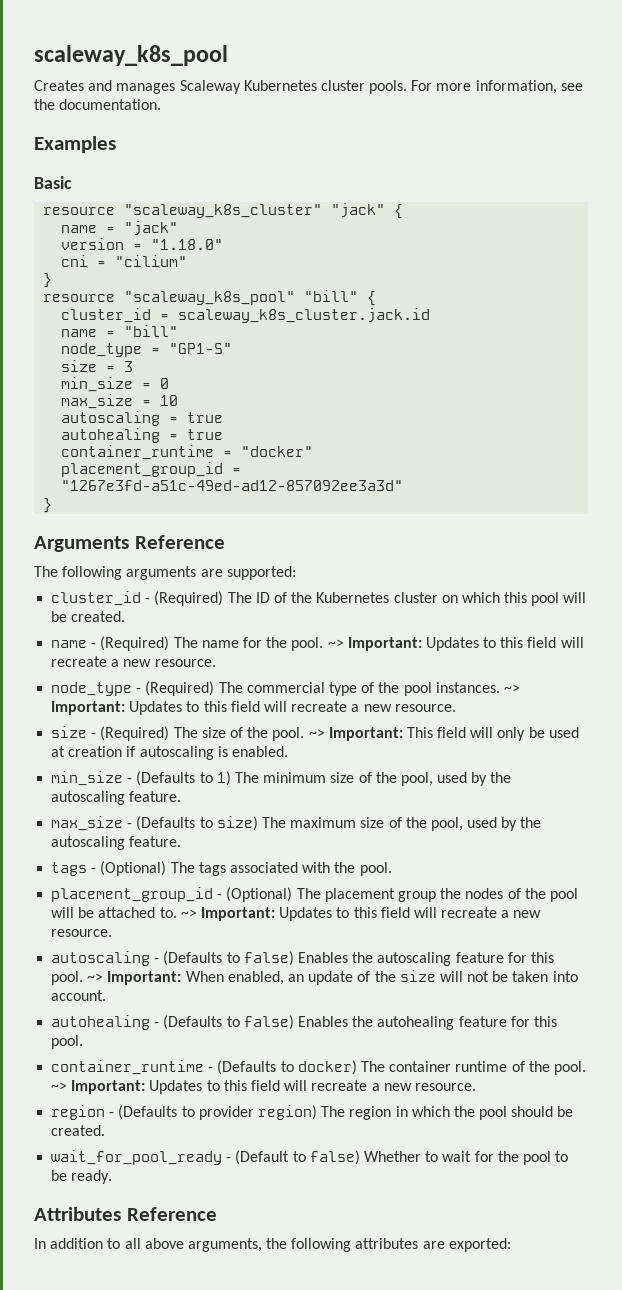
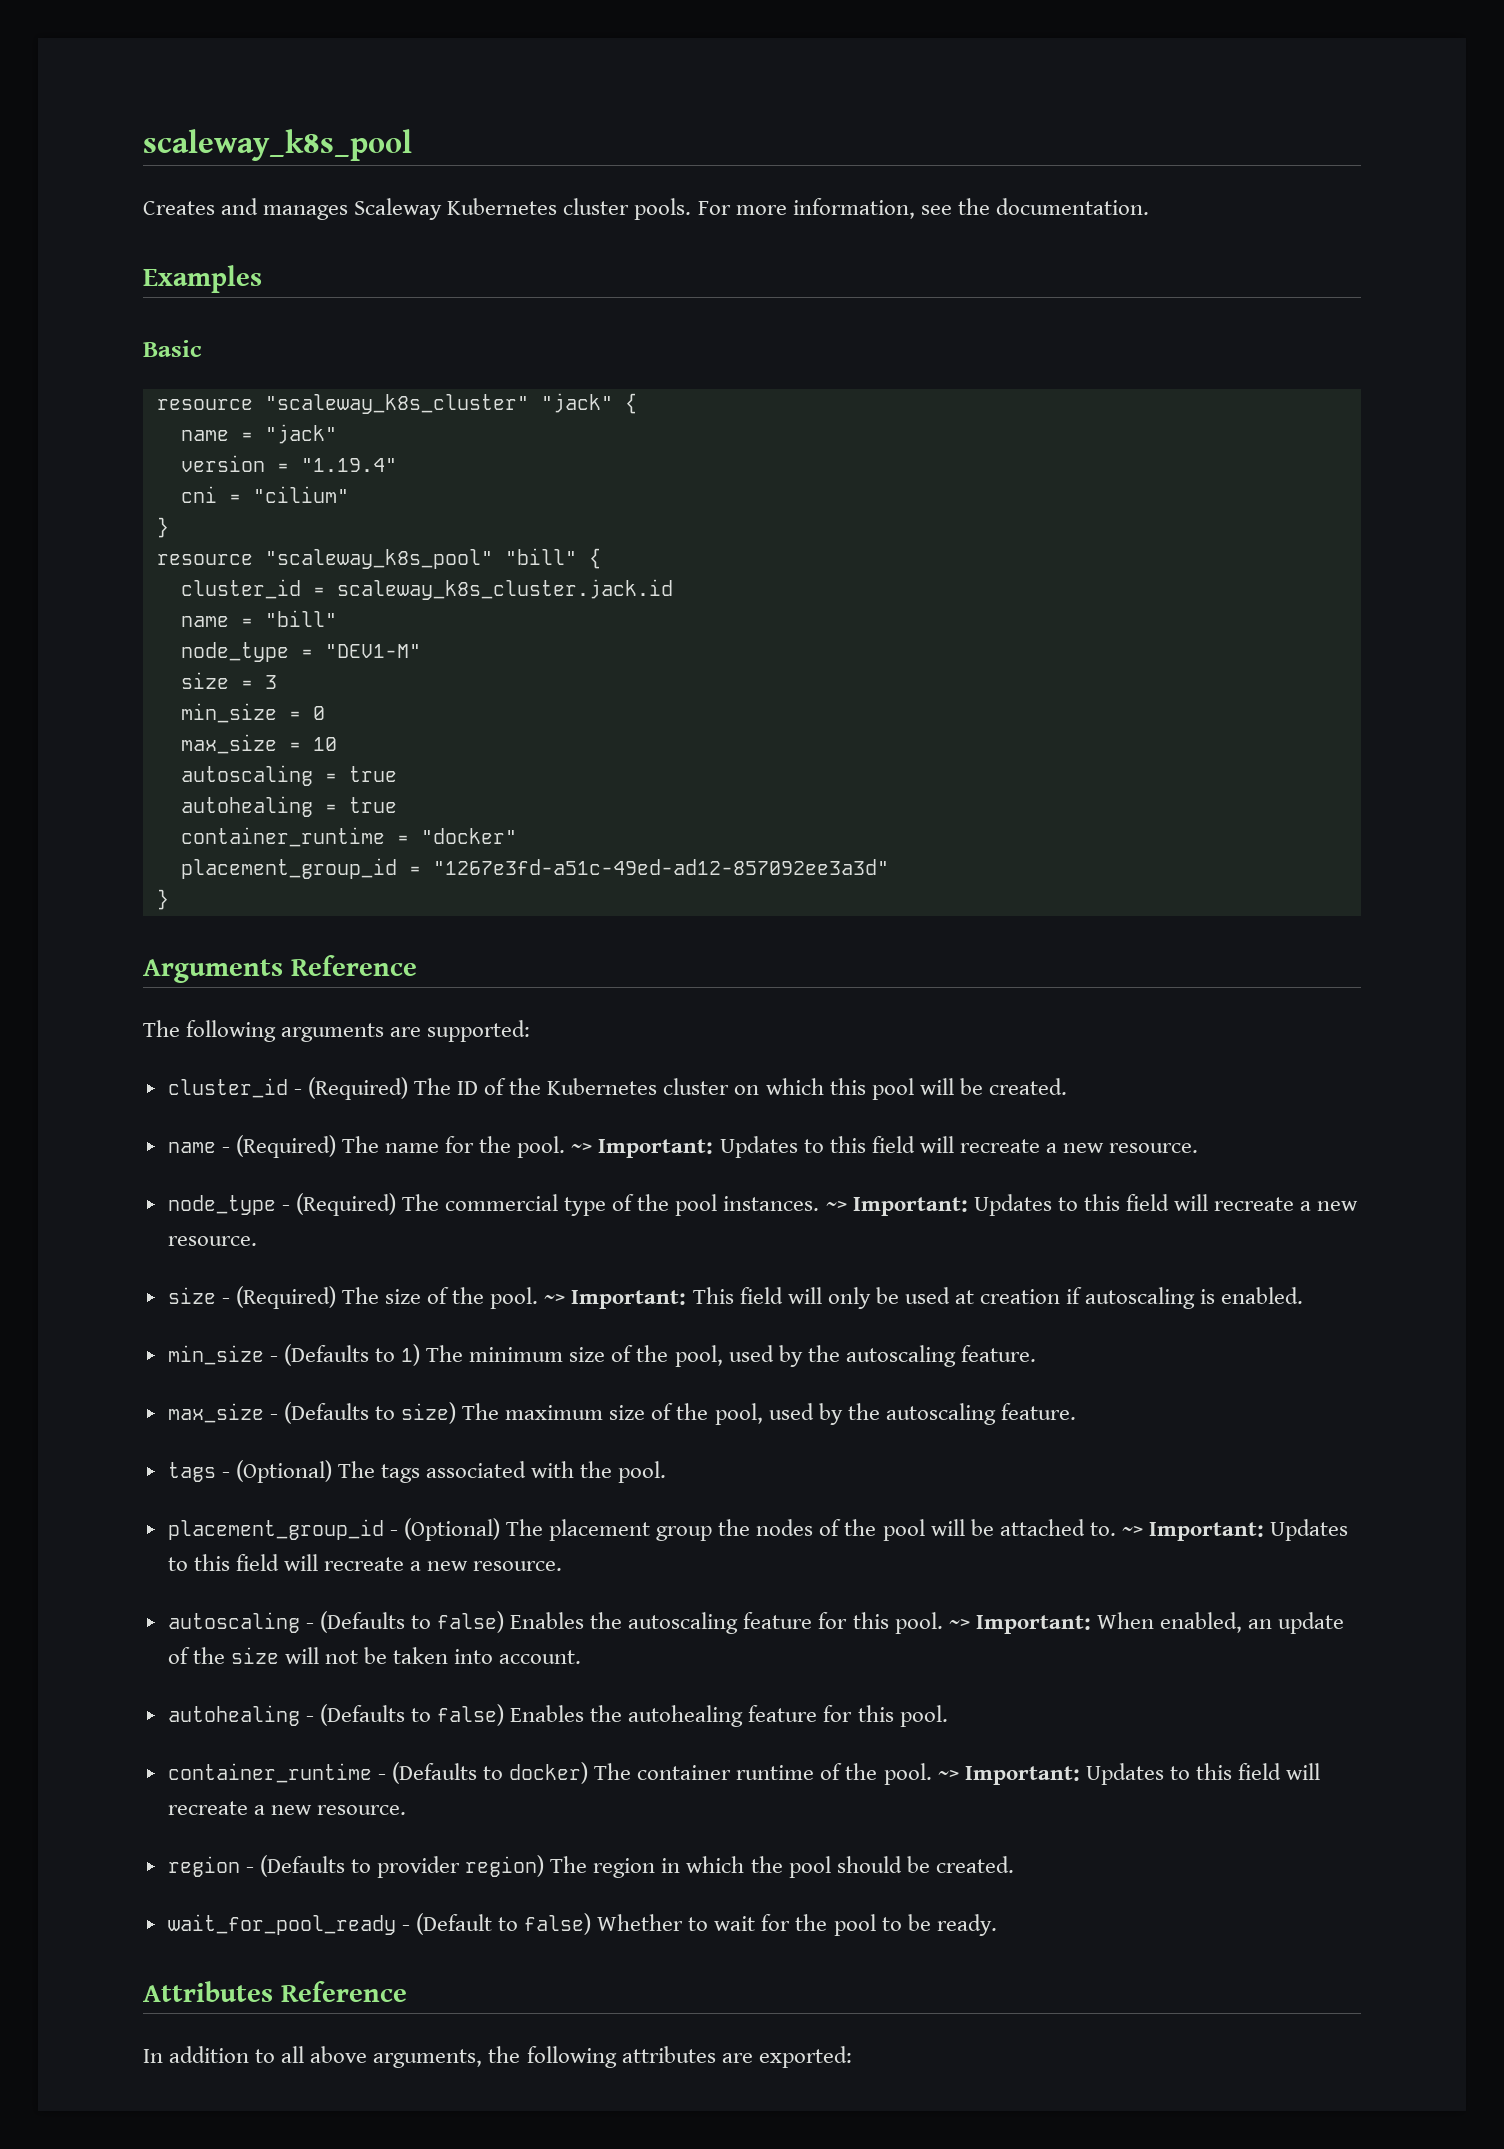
- version = "1.18.0"
+ version = "1.19.4"
- node_type = "GP1-S"
+ node_type = "DEV1-M"

